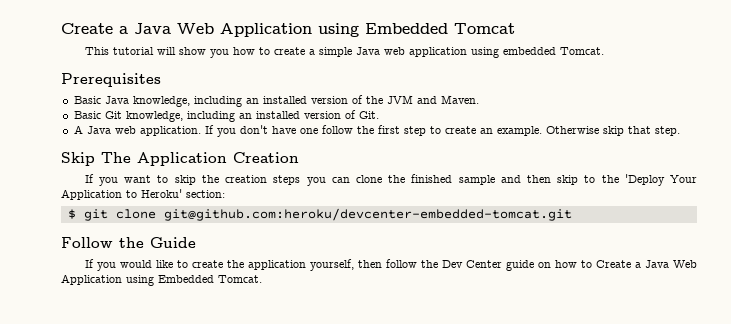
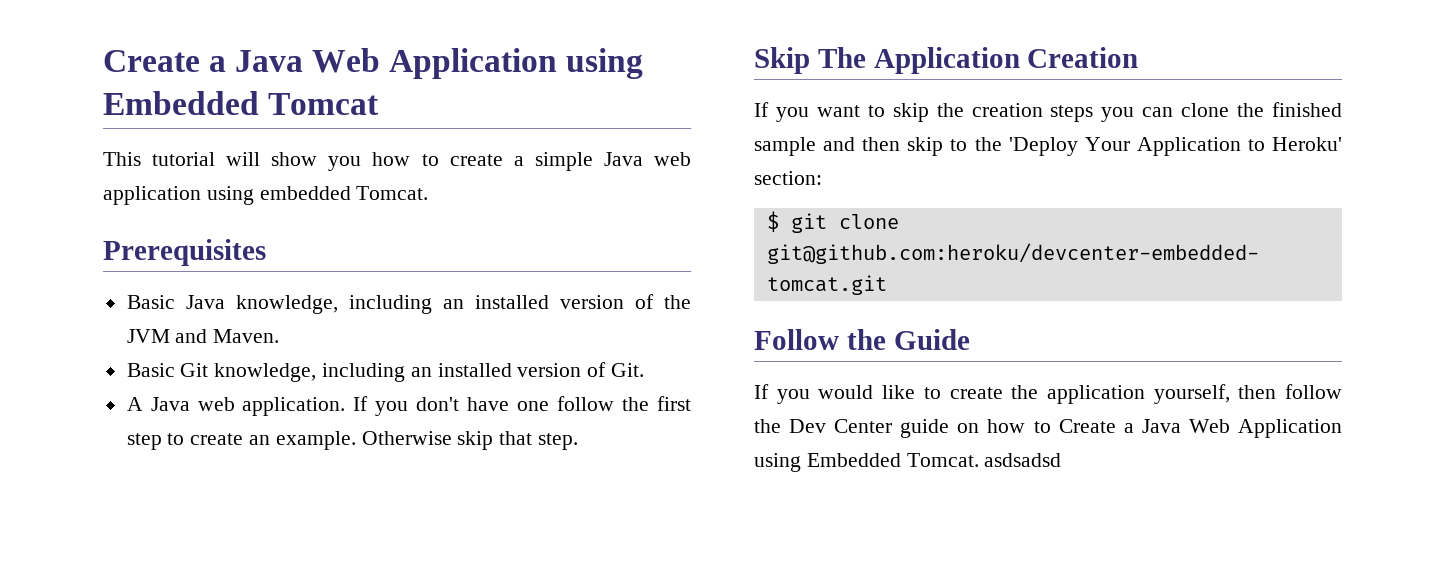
- If you would like to create the application yourself, then follow the Dev Center guide on how to Create a Java Web Application using Embedded Tomcat.
+ If you would like to create the application yourself, then follow the Dev Center guide on how to Create a Java Web Application using Embedded Tomcat. asdsadsd

